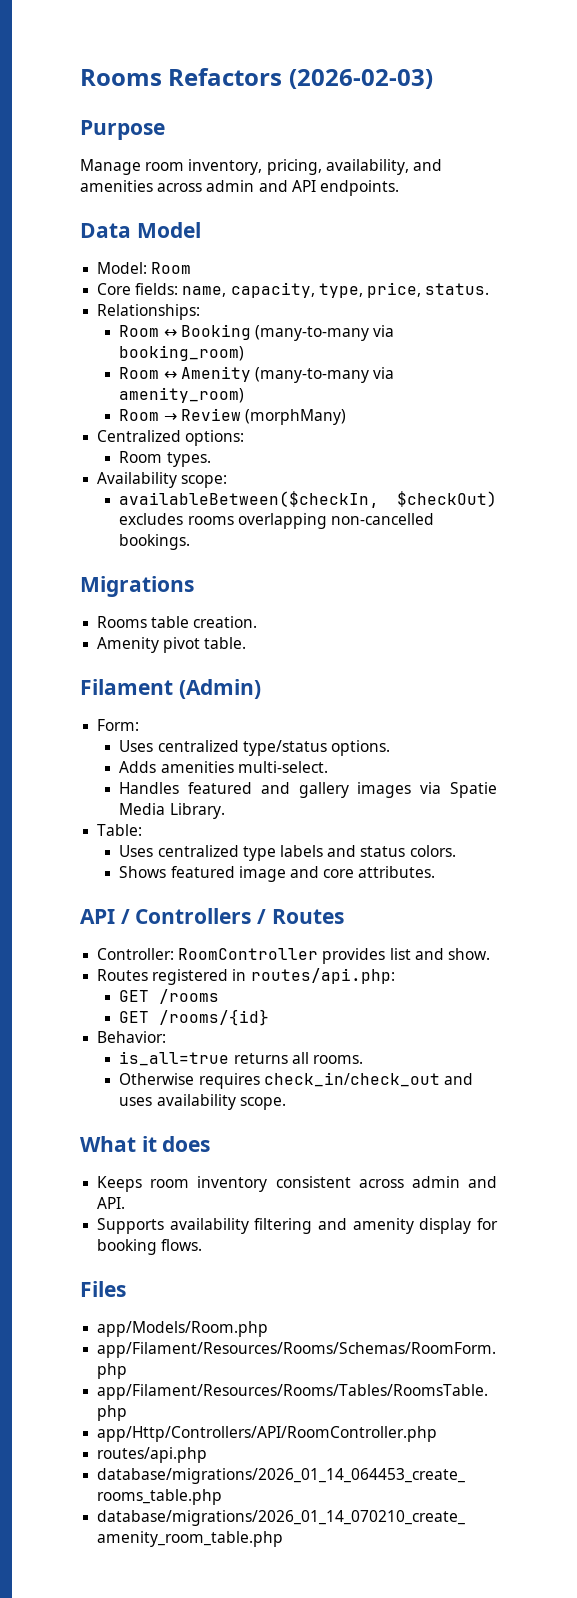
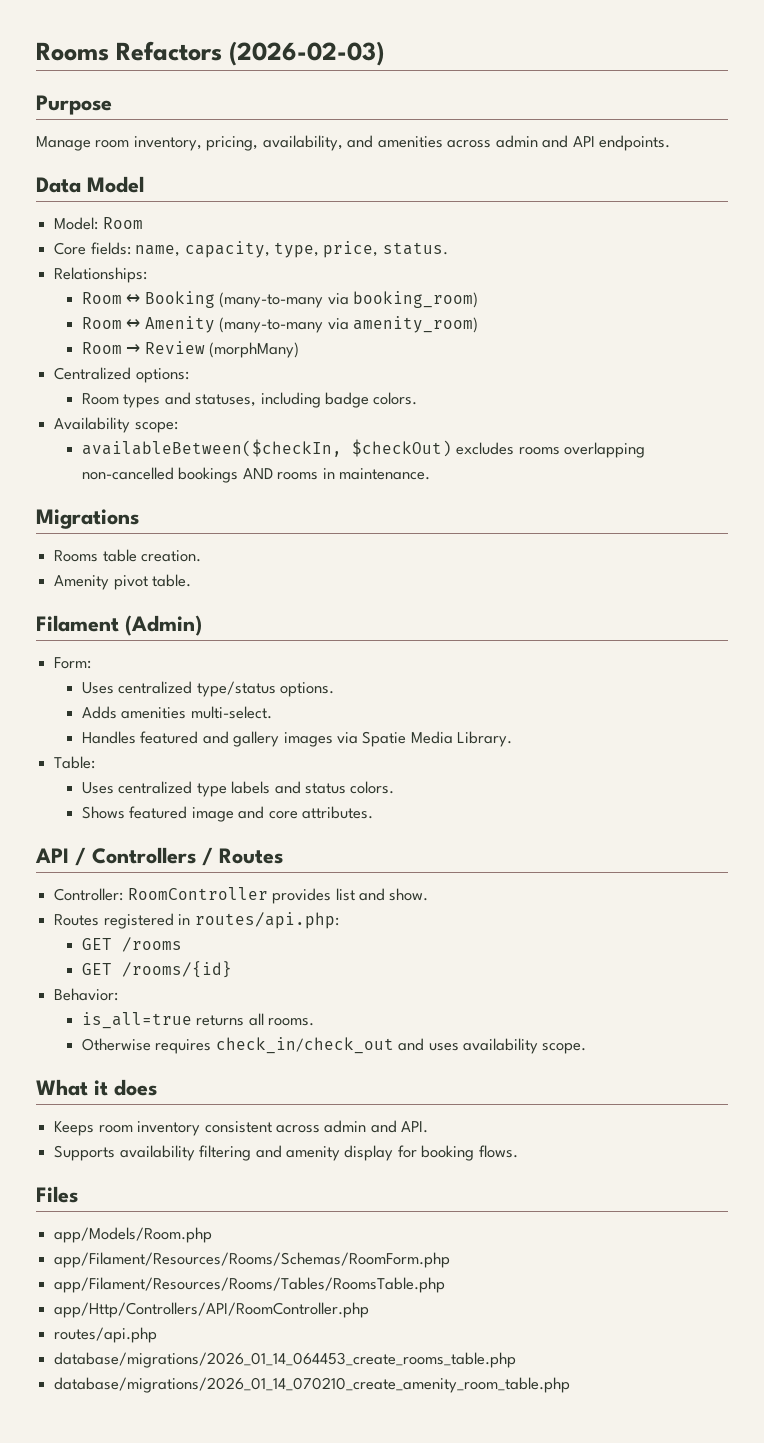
- Room types.
+ Room types and statuses, including badge colors.
- availableBetween($checkIn, $checkOut) excludes rooms overlapping non-cancelled bookings.
+ availableBetween($checkIn, $checkOut) excludes rooms overlapping non-cancelled bookings AND rooms in maintenance.

